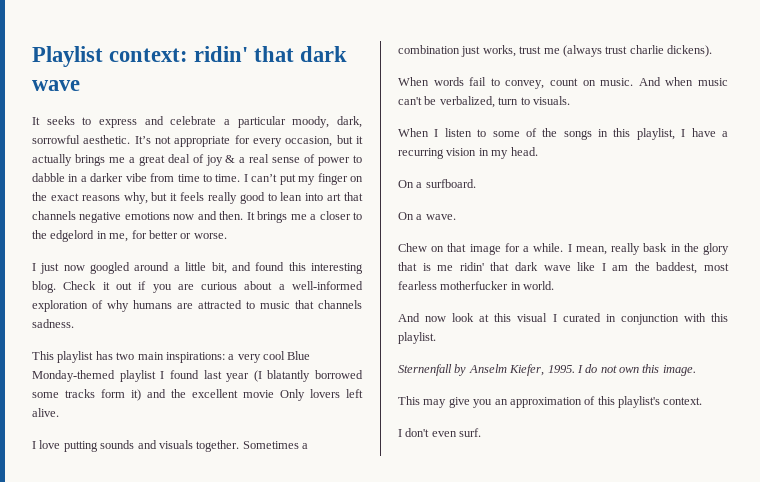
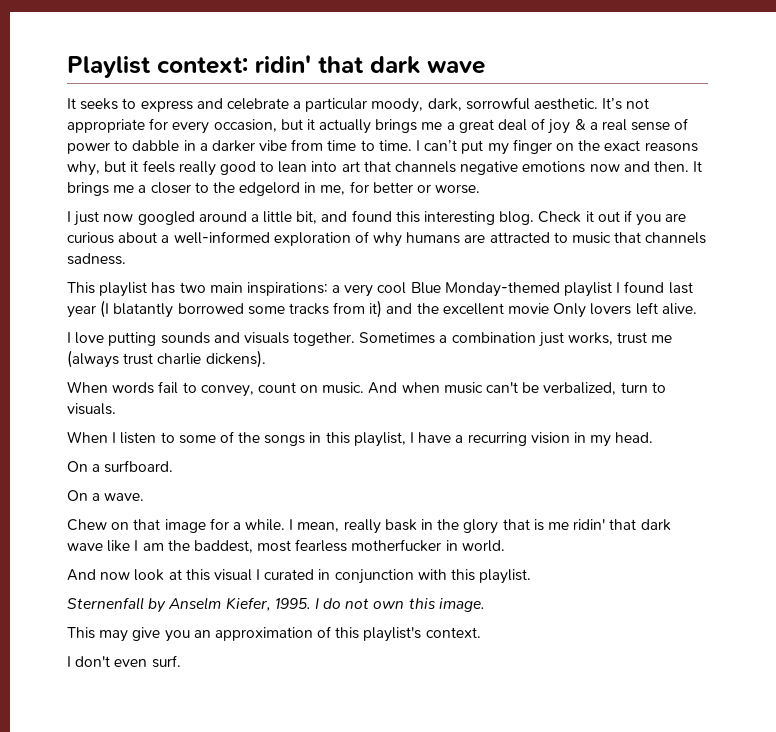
- This playlist has two main inspirations: a very cool Blue Monday-themed playlist I found last year (I blatantly borrowed some tracks form it) and the excellent movie Only lovers left alive.
+ This playlist has two main inspirations: a very cool Blue Monday-themed playlist I found last year (I blatantly borrowed some tracks from it) and the excellent movie Only lovers left alive.

